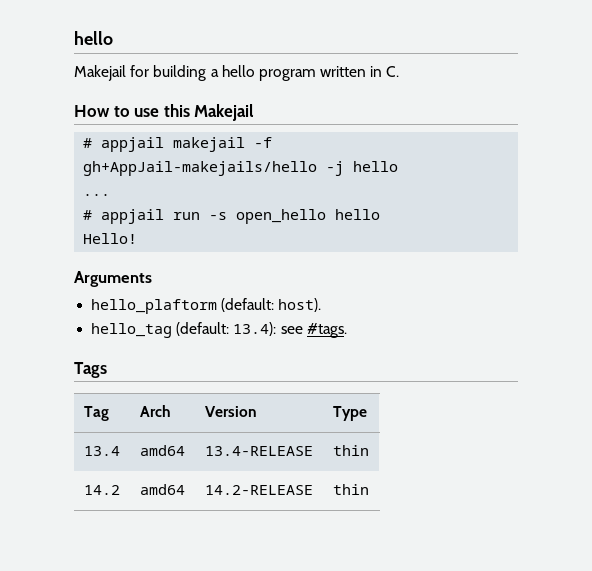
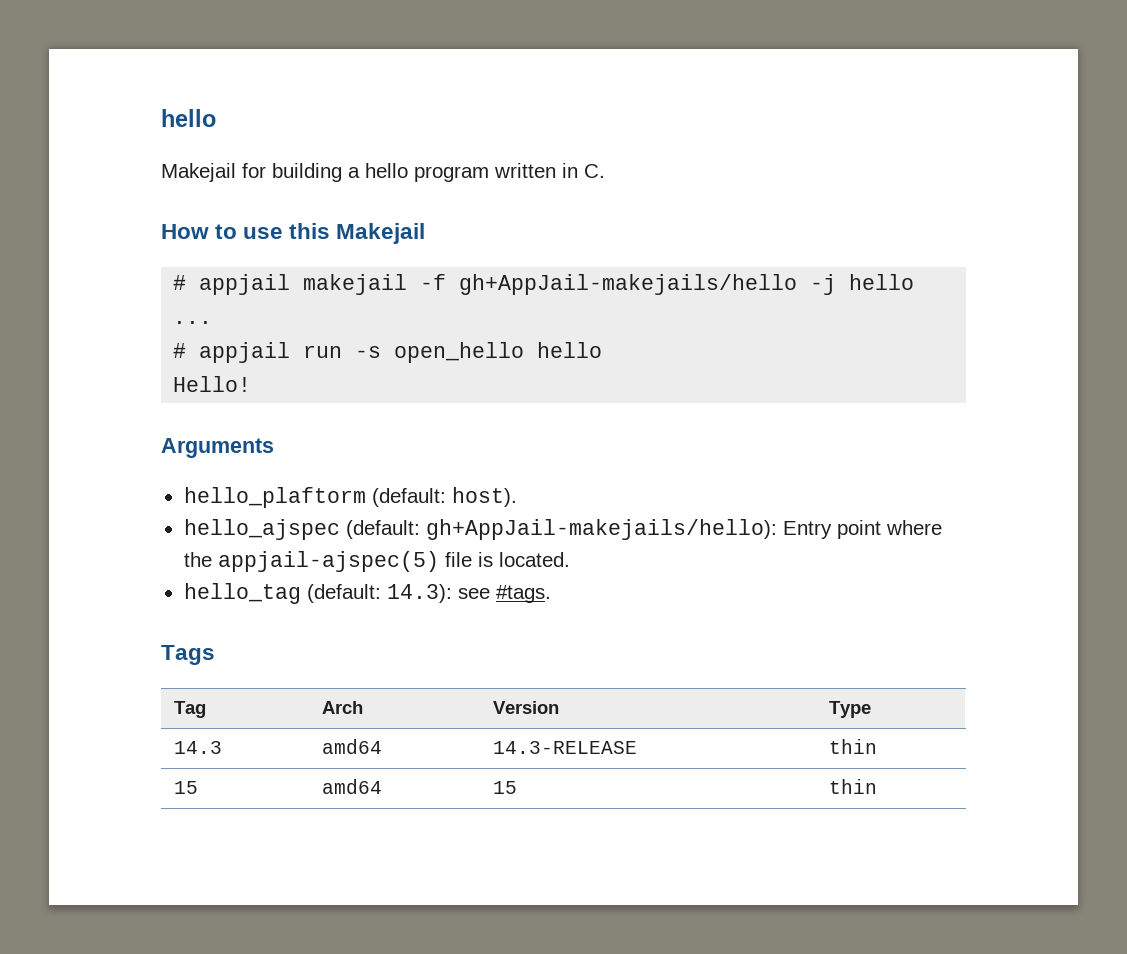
+ hello_ajspec (default: gh+AppJail-makejails/hello): Entry point where the appjail-ajspec(5) file is located.
- hello_tag (default: 13.4): see #tags.
+ hello_tag (default: 14.3): see #tags.
- 13.4 | amd64 | 13.4-RELEASE | thin
+ 14.3 | amd64 | 14.3-RELEASE | thin
- 14.2 | amd64 | 14.2-RELEASE | thin
+ 15 | amd64 | 15 | thin

